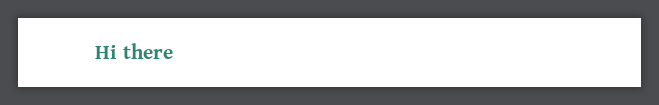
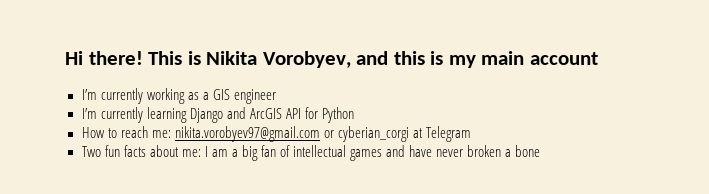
- Hi there
+ Hi there! This is Nikita Vorobyev, and this is my main account
+ I’m currently working as a GIS engineer
+ I’m currently learning Django and ArcGIS API for Python
+ How to reach me: nikita.vorobyev97@gmail.com or cyberian_corgi at Telegram
+ Two fun facts about me: I am a big fan of intellectual games and have never broken a bone

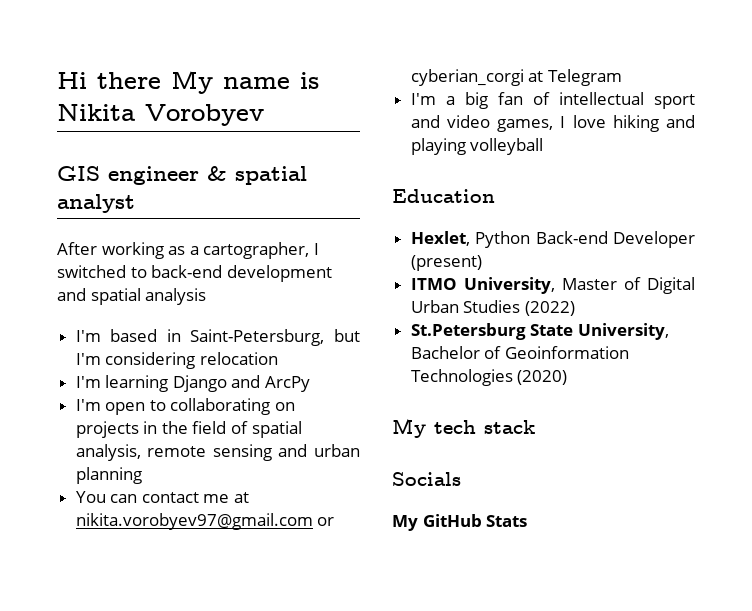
- Hi there! This is Nikita Vorobyev, and this is my main account
- I’m currently working as a GIS engineer
- I’m currently learning Django and ArcGIS API for Python
- How to reach me: nikita.vorobyev97@gmail.com or cyberian_corgi at Telegram
+ Hi there My name is Nikita Vorobyev
+ GIS engineer & spatial analyst
+ After working as a cartographer, I switched to back-end development and spatial analysis
+ I'm based in Saint-Petersburg, but I'm considering relocation
+ I'm learning Django and ArcPy
+ I'm open to collaborating on projects in the field of spatial analysis, remote sensing and urban planning
+ You can contact me at nikita.vorobyev97@gmail.com or cyberian_corgi at Telegram
- Two fun facts about me: I am a big fan of intellectual games and have never broken a bone
+ I'm a big fan of intellectual sport and video games, I love hiking and playing volleyball
+ Education
+ Hexlet, Python Back-end Developer (present)
+ ITMO University, Master of Digital Urban Studies (2022)
+ St.Petersburg State University, Bachelor of Geoinformation Technologies (2020)
+ My tech stack
+ Socials
+ My GitHub Stats

